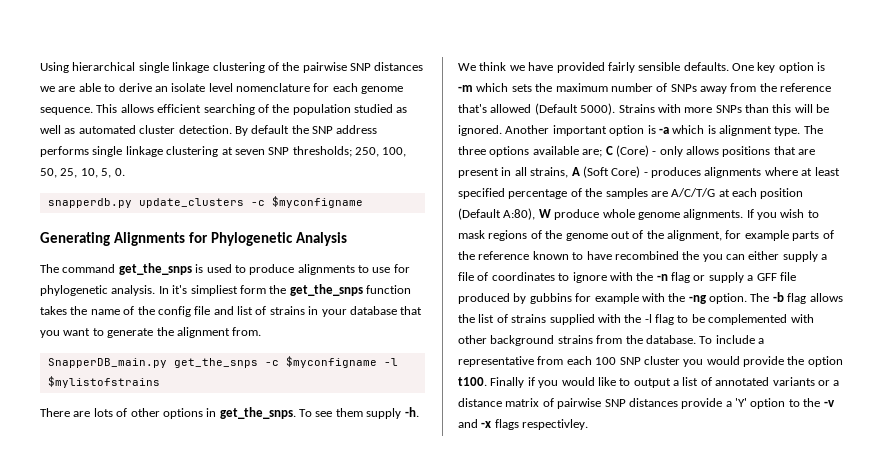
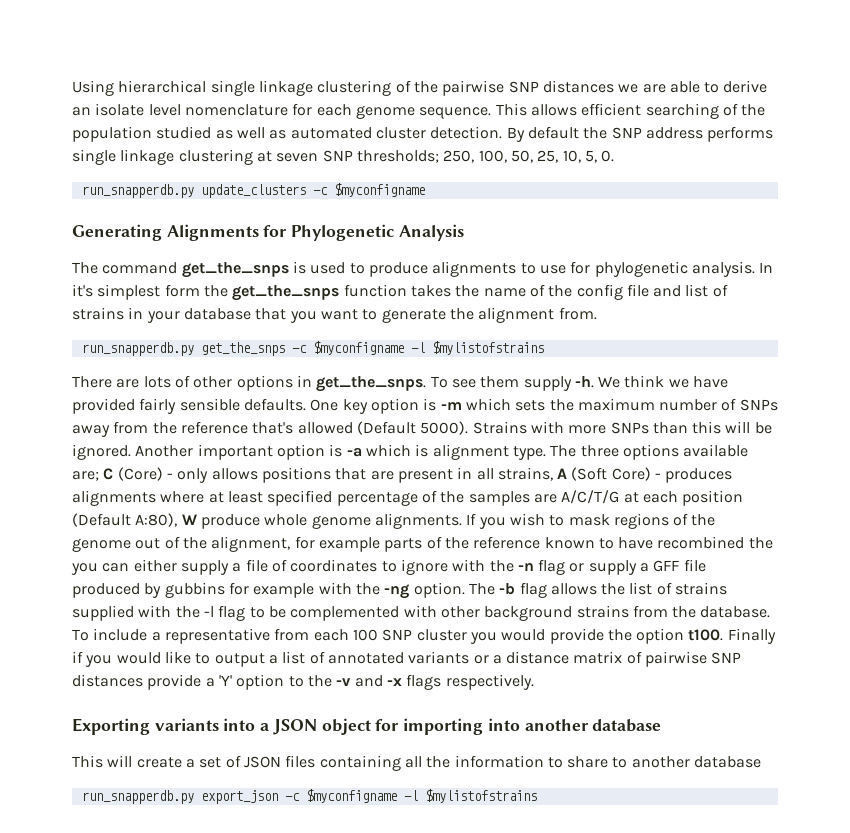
- snapperdb.py update_clusters -c $myconfigname
+ run_snapperdb.py update_clusters -c $myconfigname
- In it's simpliest form the get_the_snps function takes the name of the config file and list of strains in your database that you want to generate the alignment from.
+ In it's simplest form the get_the_snps function takes the name of the config file and list of strains in your database that you want to generate the alignment from.
- SnapperDB_main.py get_the_snps -c $myconfigname -l $mylistofstrains
+ run_snapperdb.py get_the_snps -c $myconfigname -l $mylistofstrains
- Finally if you would like to output a list of annotated variants or a distance matrix of pairwise SNP distances provide a 'Y' option to the -v and -x flags respectivley.
+ Finally if you would like to output a list of annotated variants or a distance matrix of pairwise SNP distances provide a 'Y' option to the -v and -x flags respectively.
+ Exporting variants into a JSON object for importing into another database
+ This will create a set of JSON files containing all the information to share to another database
+ run_snapperdb.py export_json -c $myconfigname -l $mylistofstrains

